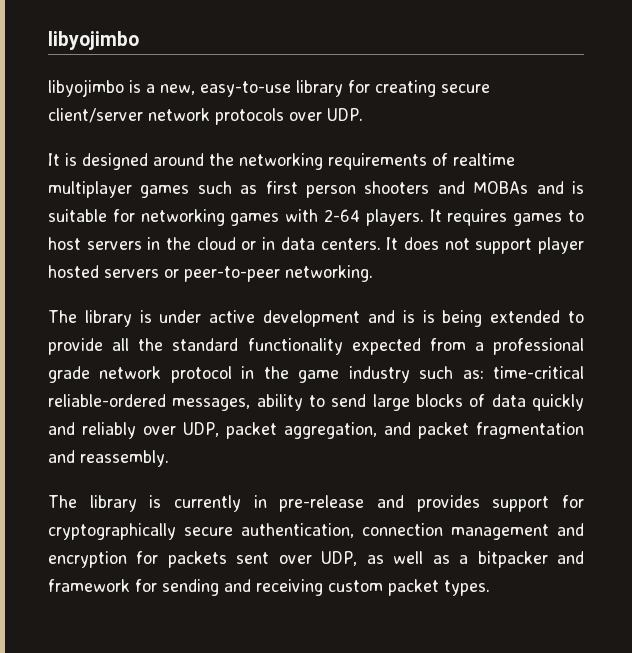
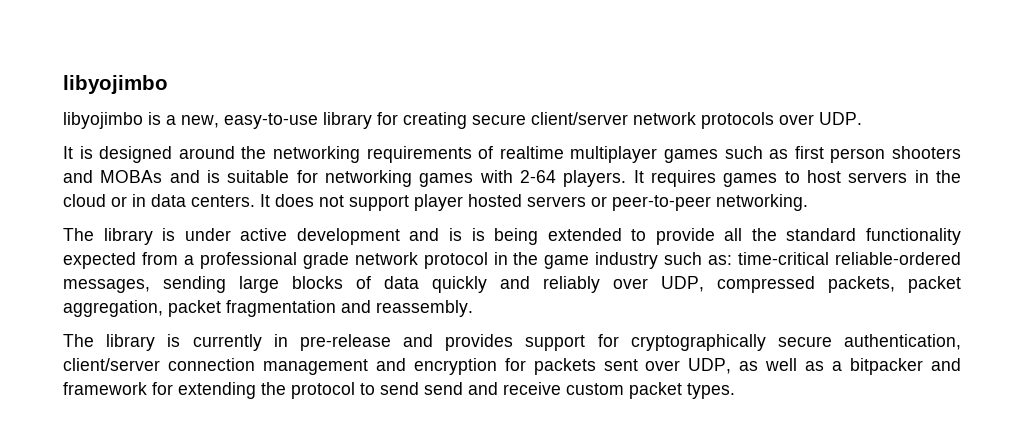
- The library is under active development and is is being extended to provide all the standard functionality expected from a professional grade network protocol in the game industry such as: time-critical reliable-ordered messages, ability to send large blocks of data quickly and reliably over UDP, packet aggregation, and packet fragmentation and reassembly.
+ The library is under active development and is is being extended to provide all the standard functionality expected from a professional grade network protocol in the game industry such as: time-critical reliable-ordered messages, sending large blocks of data quickly and reliably over UDP, compressed packets, packet aggregation, packet fragmentation and reassembly.
- The library is currently in pre-release and provides support for cryptographically secure authentication, connection management and encryption for packets sent over UDP, as well as a bitpacker and framework for sending and receiving custom packet types.
+ The library is currently in pre-release and provides support for cryptographically secure authentication, client/server connection management and encryption for packets sent over UDP, as well as a bitpacker and framework for extending the protocol to send send and receive custom packet types.

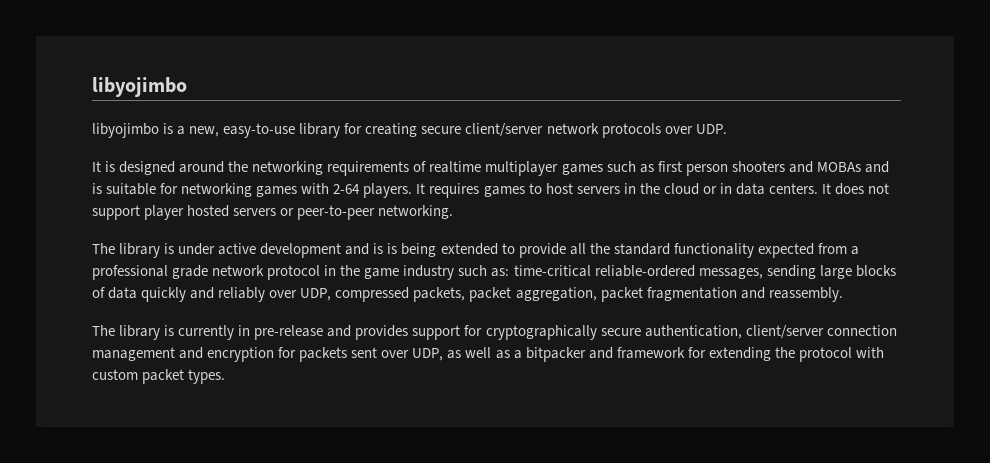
- The library is currently in pre-release and provides support for cryptographically secure authentication, client/server connection management and encryption for packets sent over UDP, as well as a bitpacker and framework for extending the protocol to send send and receive custom packet types.
+ The library is currently in pre-release and provides support for cryptographically secure authentication, client/server connection management and encryption for packets sent over UDP, as well as a bitpacker and framework for extending the protocol with custom packet types.

